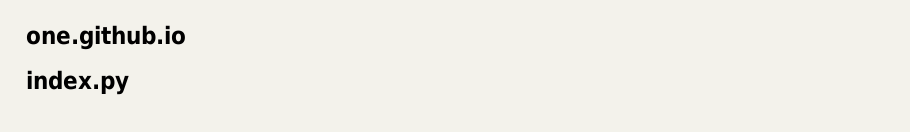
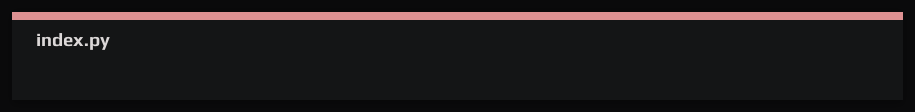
- one.github.io

